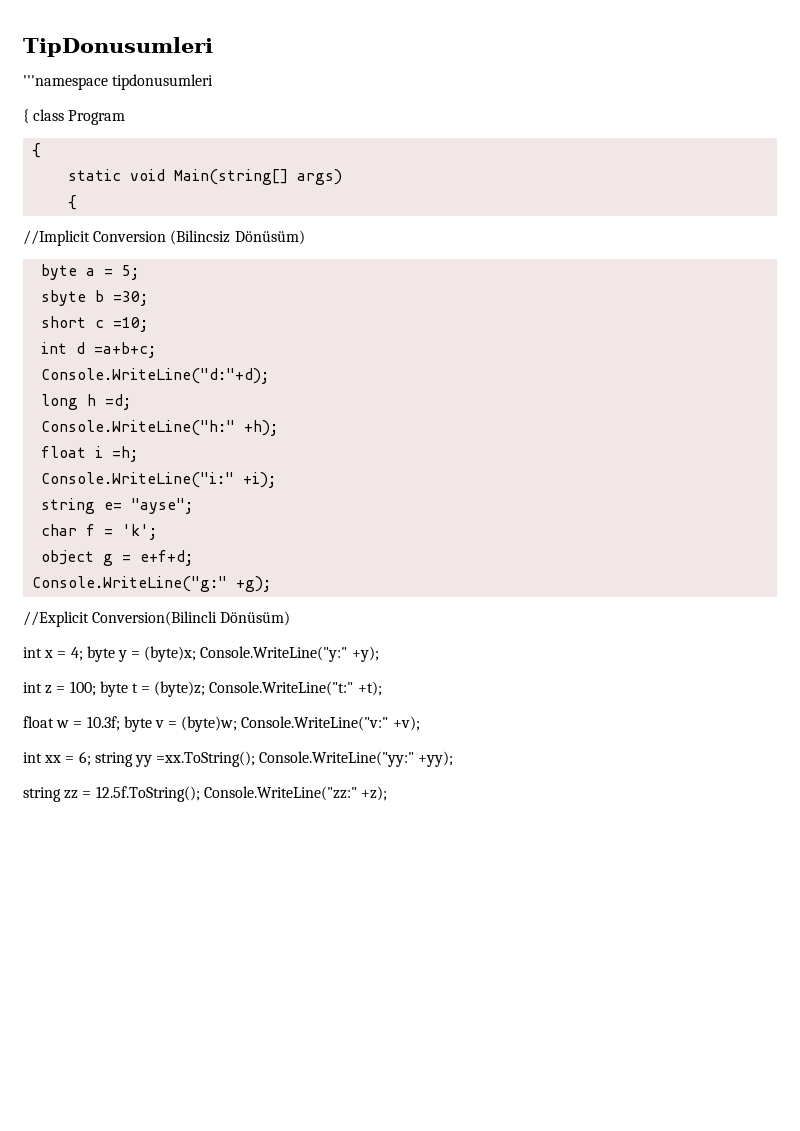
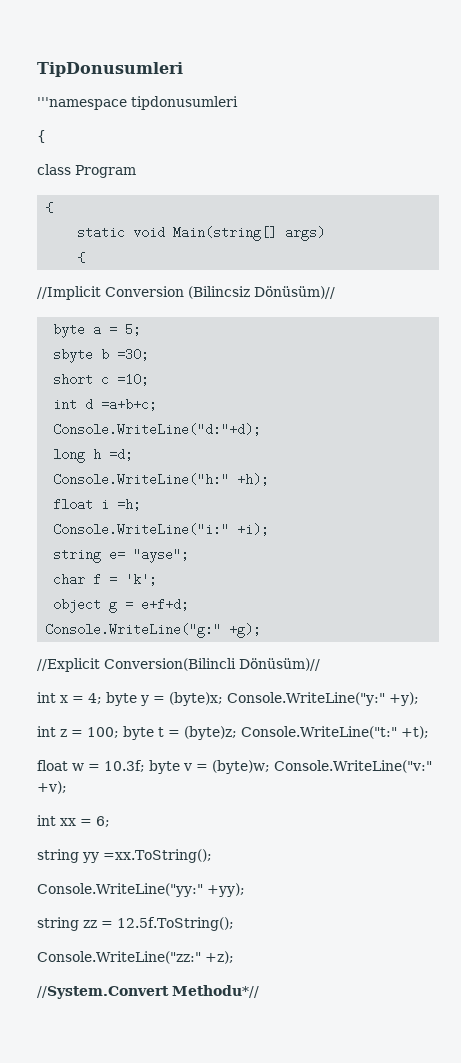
  '''namespace tipdonusumleri
- { class Program
+ {
+ class Program
- //Implicit Conversion (Bilincsiz Dönüsüm)
+ //Implicit Conversion (Bilincsiz Dönüsüm)//
- //Explicit Conversion(Bilincli Dönüsüm)
+ //Explicit Conversion(Bilincli Dönüsüm)//
- int xx = 6; string yy =xx.ToString(); Console.WriteLine("yy:" +yy);
+ int xx = 6;
+ string yy =xx.ToString();
+ Console.WriteLine("yy:" +yy);
- string zz = 12.5f.ToString(); Console.WriteLine("zz:" +z);
+ string zz = 12.5f.ToString();
+ Console.WriteLine("zz:" +z);
+ //System.Convert Methodu*//

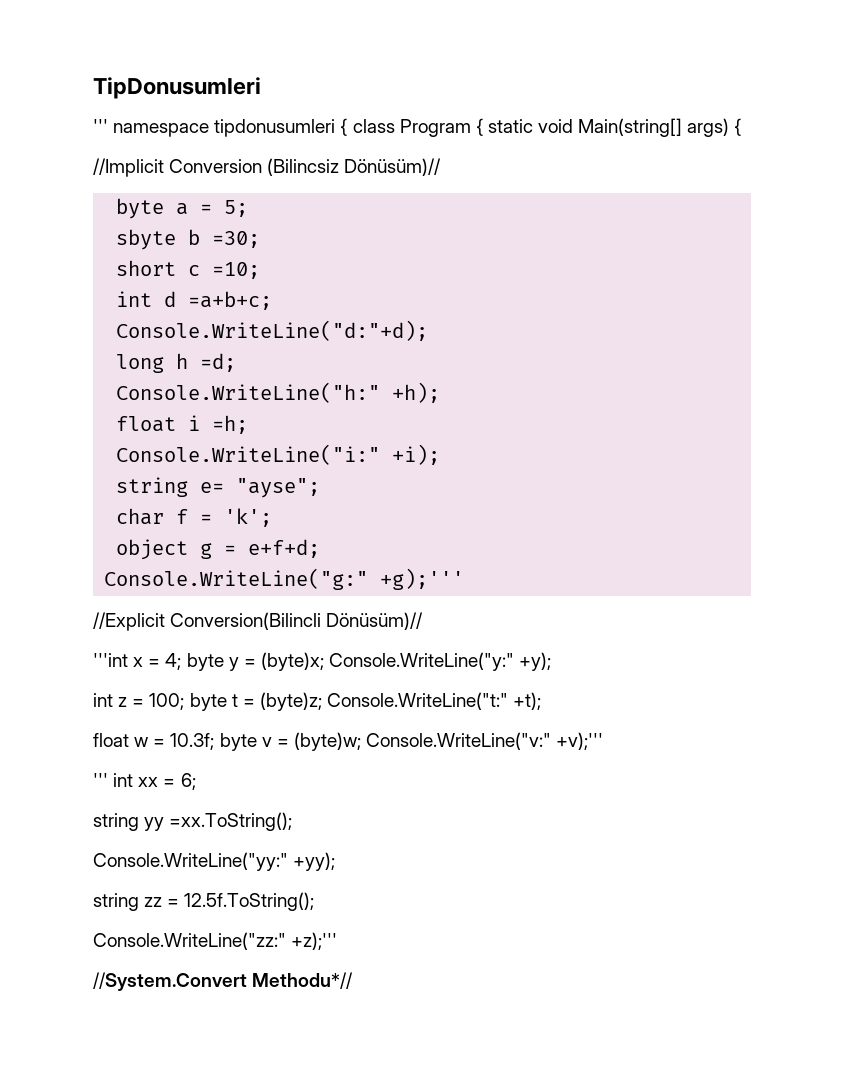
- '''namespace tipdonusumleri
- {
- class Program
- {
- static void Main(string[] args)
- {
+ ''' namespace tipdonusumleri { class Program { static void Main(string[] args) {
- Console.WriteLine("g:" +g);
+ Console.WriteLine("g:" +g);'''
- int x = 4; byte y = (byte)x; Console.WriteLine("y:" +y);
+ '''int x = 4; byte y = (byte)x; Console.WriteLine("y:" +y);
- float w = 10.3f; byte v = (byte)w; Console.WriteLine("v:" +v);
- int xx = 6;
+ float w = 10.3f; byte v = (byte)w; Console.WriteLine("v:" +v);'''
+ ''' int xx = 6;
- Console.WriteLine("zz:" +z);
+ Console.WriteLine("zz:" +z);'''

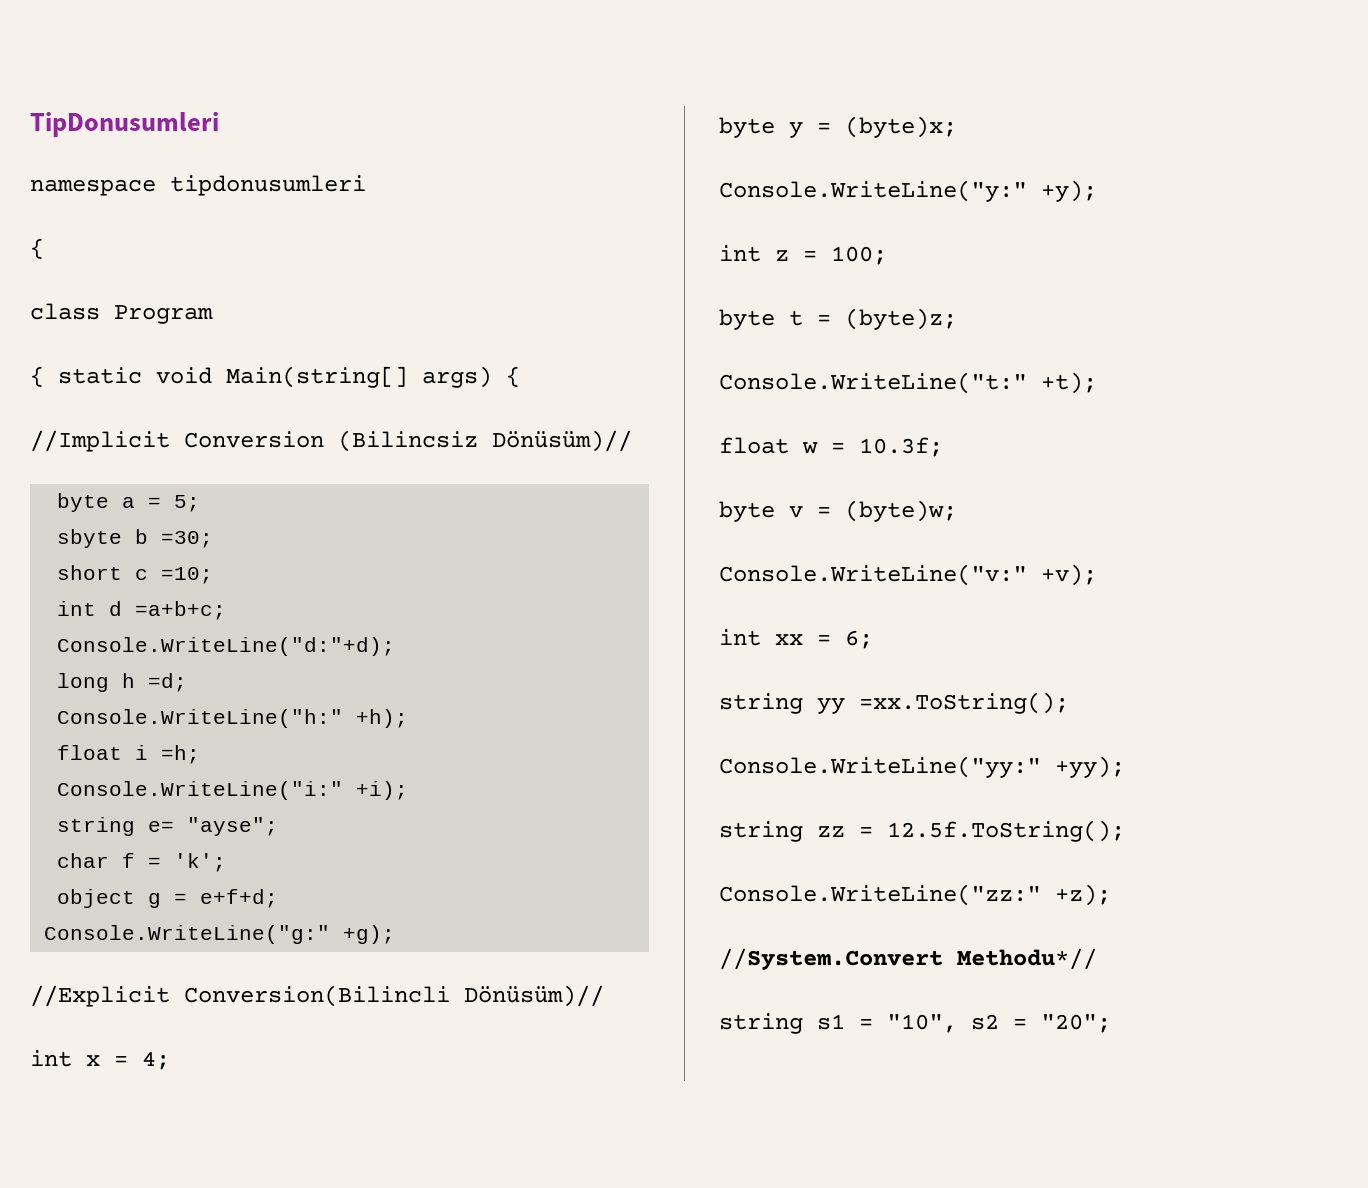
- ''' namespace tipdonusumleri { class Program { static void Main(string[] args) {
+ namespace tipdonusumleri
+ {
+ class Program
+ { static void Main(string[] args) {
- Console.WriteLine("g:" +g);'''
+ Console.WriteLine("g:" +g);
- '''int x = 4; byte y = (byte)x; Console.WriteLine("y:" +y);
+ int x = 4;
+ byte y = (byte)x;
+ Console.WriteLine("y:" +y);
- int z = 100; byte t = (byte)z; Console.WriteLine("t:" +t);
+ int z = 100;
+ byte t = (byte)z;
+ Console.WriteLine("t:" +t);
- float w = 10.3f; byte v = (byte)w; Console.WriteLine("v:" +v);'''
- ''' int xx = 6;
+ float w = 10.3f;
+ byte v = (byte)w;
+ Console.WriteLine("v:" +v);
+ int xx = 6;
- Console.WriteLine("zz:" +z);'''
+ Console.WriteLine("zz:" +z);
+ string s1 = "10", s2 = "20";

